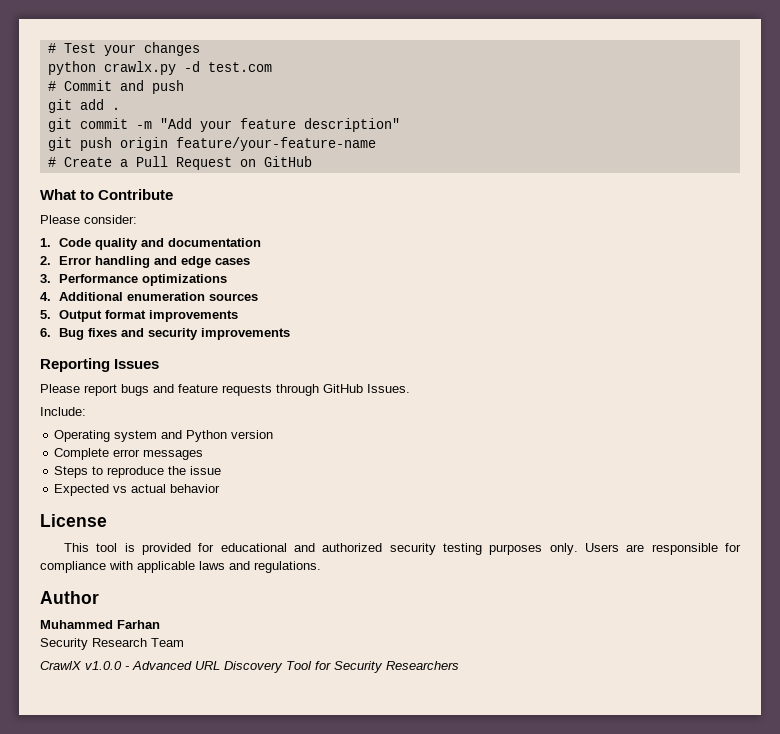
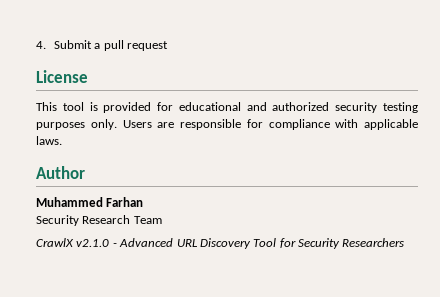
- # Test your changes
- python crawlx.py -d test.com
- # Commit and push
- git add .
- git commit -m "Add your feature description"
- git push origin feature/your-feature-name
- # Create a Pull Request on GitHub
- What to Contribute
- Please consider:
- 1. Code quality and documentation
- 2. Error handling and edge cases
- 3. Performance optimizations
- 4. Additional enumeration sources
- 5. Output format improvements
- 6. Bug fixes and security improvements
- Reporting Issues
- Please report bugs and feature requests through GitHub Issues.
- Include:
- Operating system and Python version
- Complete error messages
- Steps to reproduce the issue
- Expected vs actual behavior
+ 4. Submit a pull request
- Users are responsible for compliance with applicable laws and regulations.
+ Users are responsible for compliance with applicable laws.
- CrawlX v1.0.0 - Advanced URL Discovery Tool for Security Researchers
+ CrawlX v2.1.0 - Advanced URL Discovery Tool for Security Researchers

